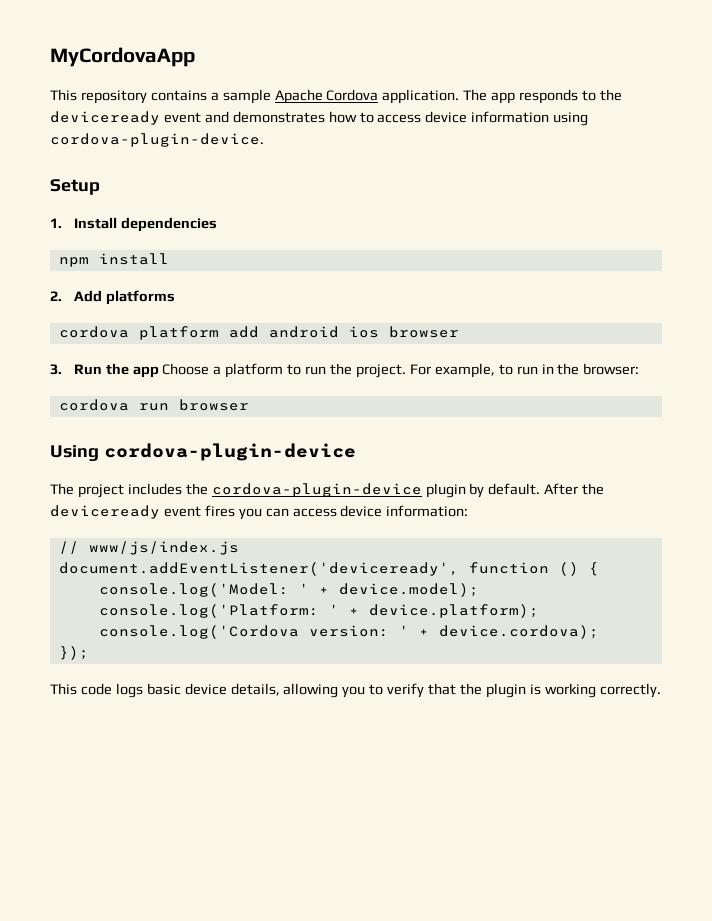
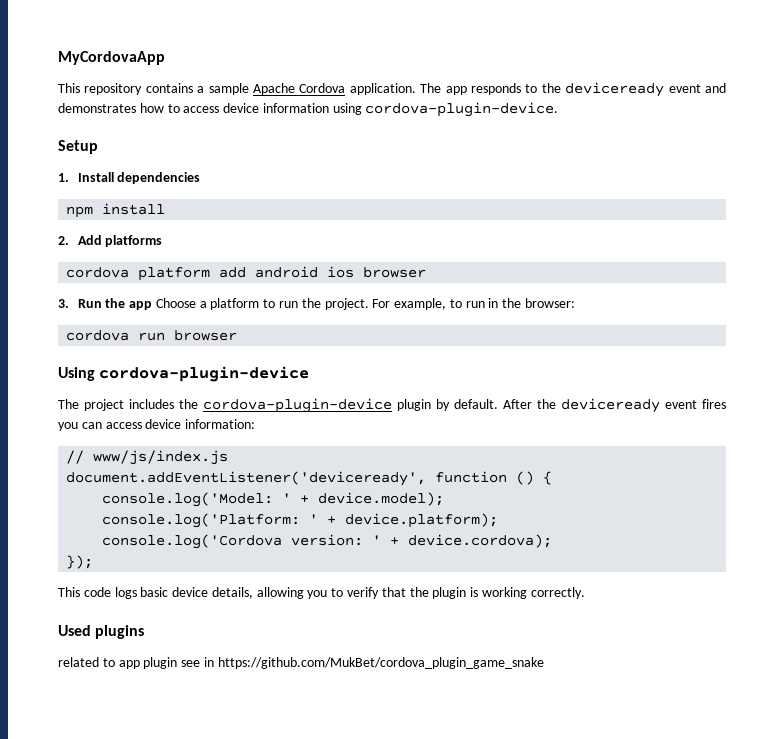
+ Used plugins
+ related to app plugin see in https://github.com/MukBet/cordova_plugin_game_snake

